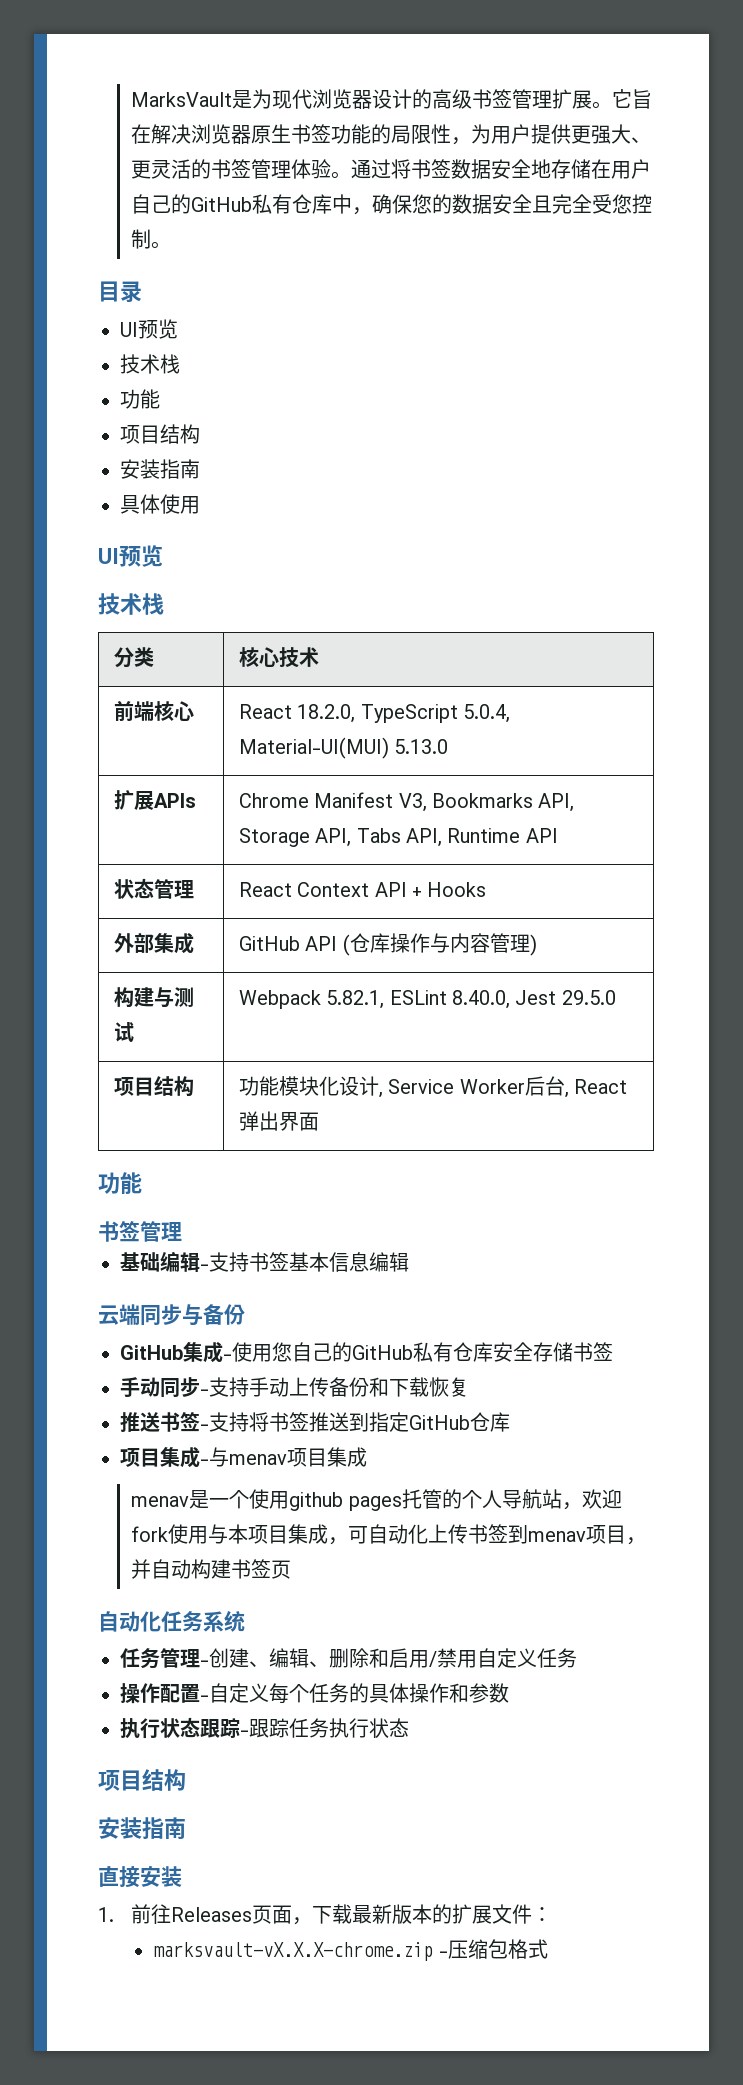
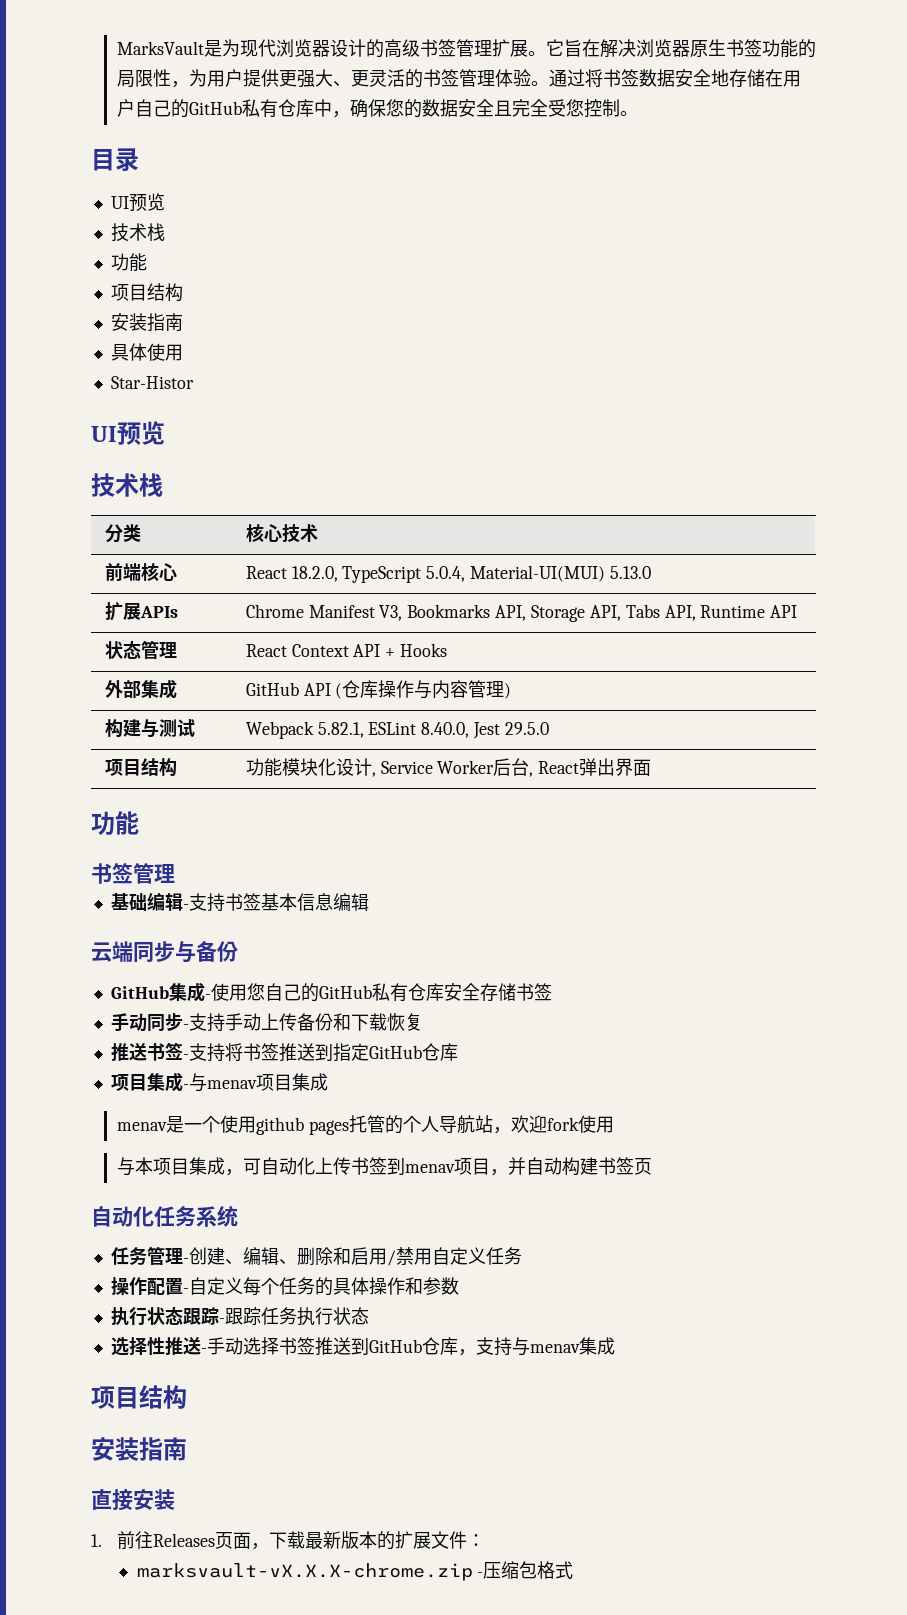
+ Star-Histor
- menav是一个使用github pages托管的个人导航站，欢迎fork使用与本项目集成，可自动化上传书签到menav项目，并自动构建书签页
+ menav是一个使用github pages托管的个人导航站，欢迎fork使用
+ 与本项目集成，可自动化上传书签到menav项目，并自动构建书签页
+ 选择性推送-手动选择书签推送到GitHub仓库，支持与menav集成

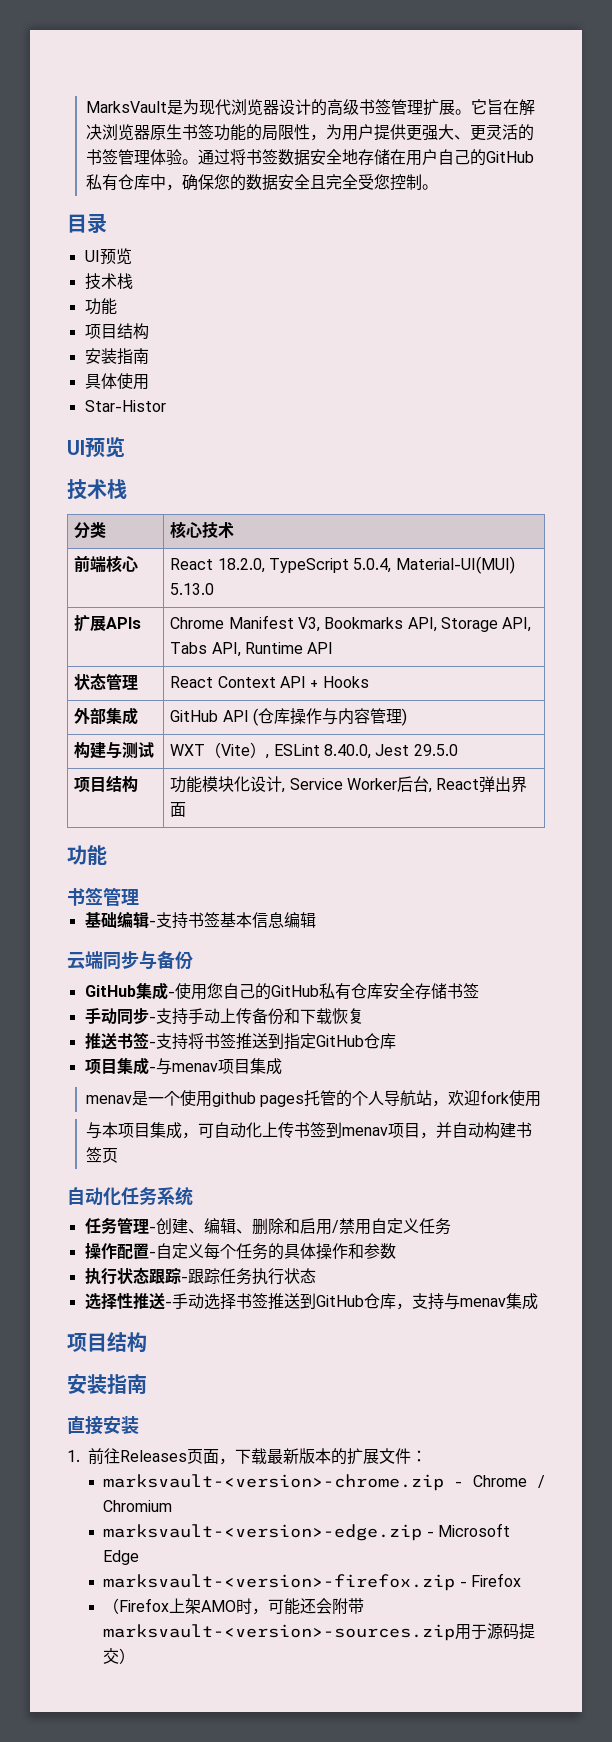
- 构建与测试 | Webpack 5.82.1, ESLint 8.40.0, Jest 29.5.0
+ 构建与测试 | WXT（Vite）, ESLint 8.40.0, Jest 29.5.0
- marksvault-vX.X.X-chrome.zip -压缩包格式
+ marksvault-<version>-chrome.zip - Chrome / Chromium
+ marksvault-<version>-edge.zip - Microsoft Edge
+ marksvault-<version>-firefox.zip - Firefox
+ （Firefox上架AMO时，可能还会附带marksvault-<version>-sources.zip用于源码提交）

